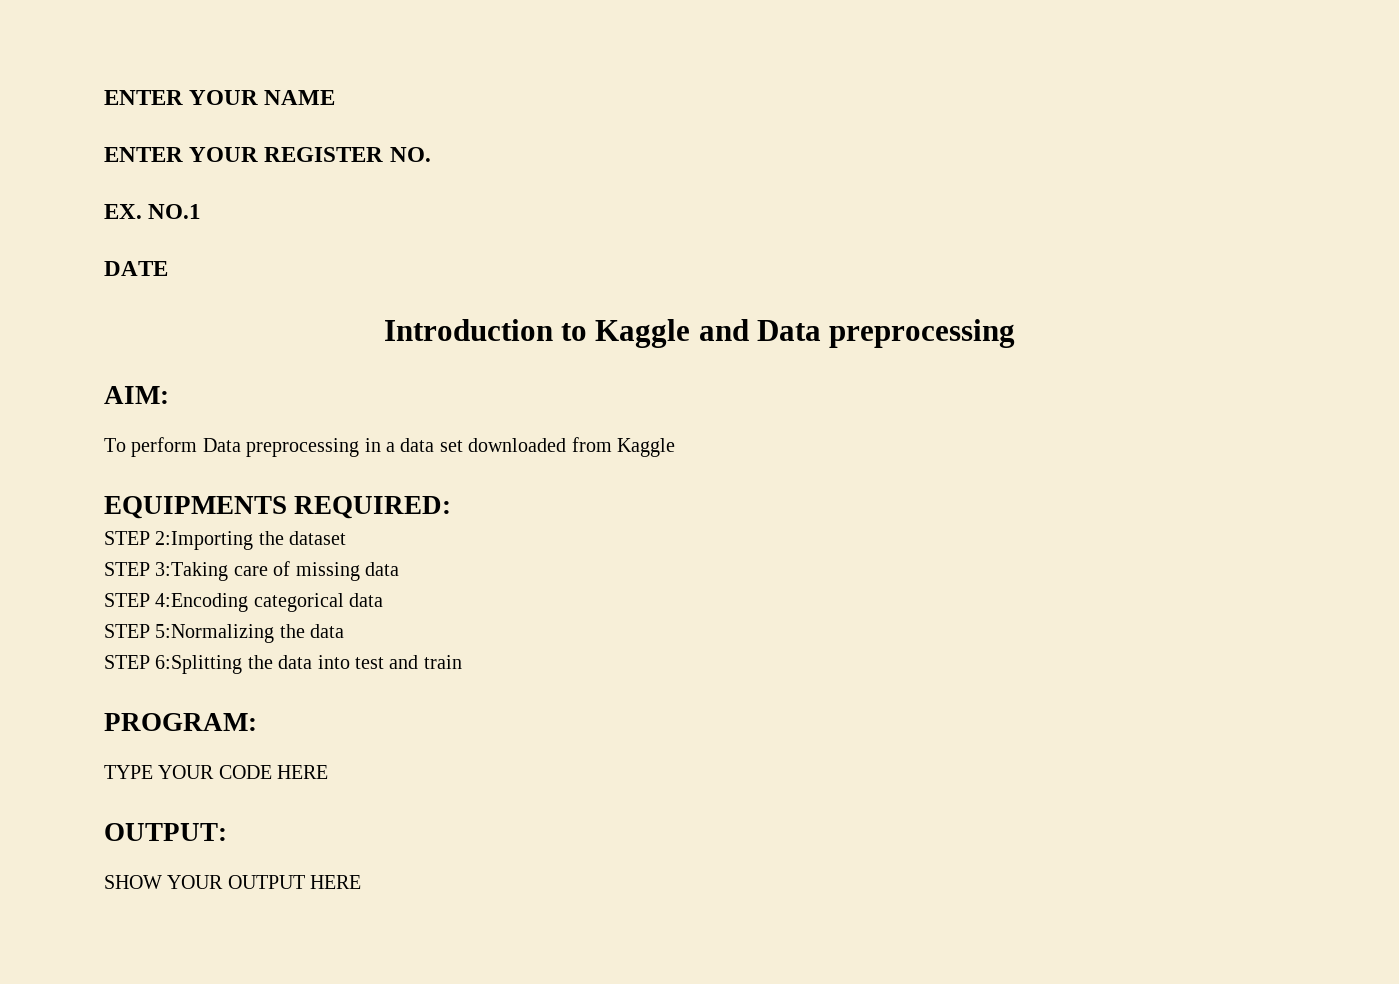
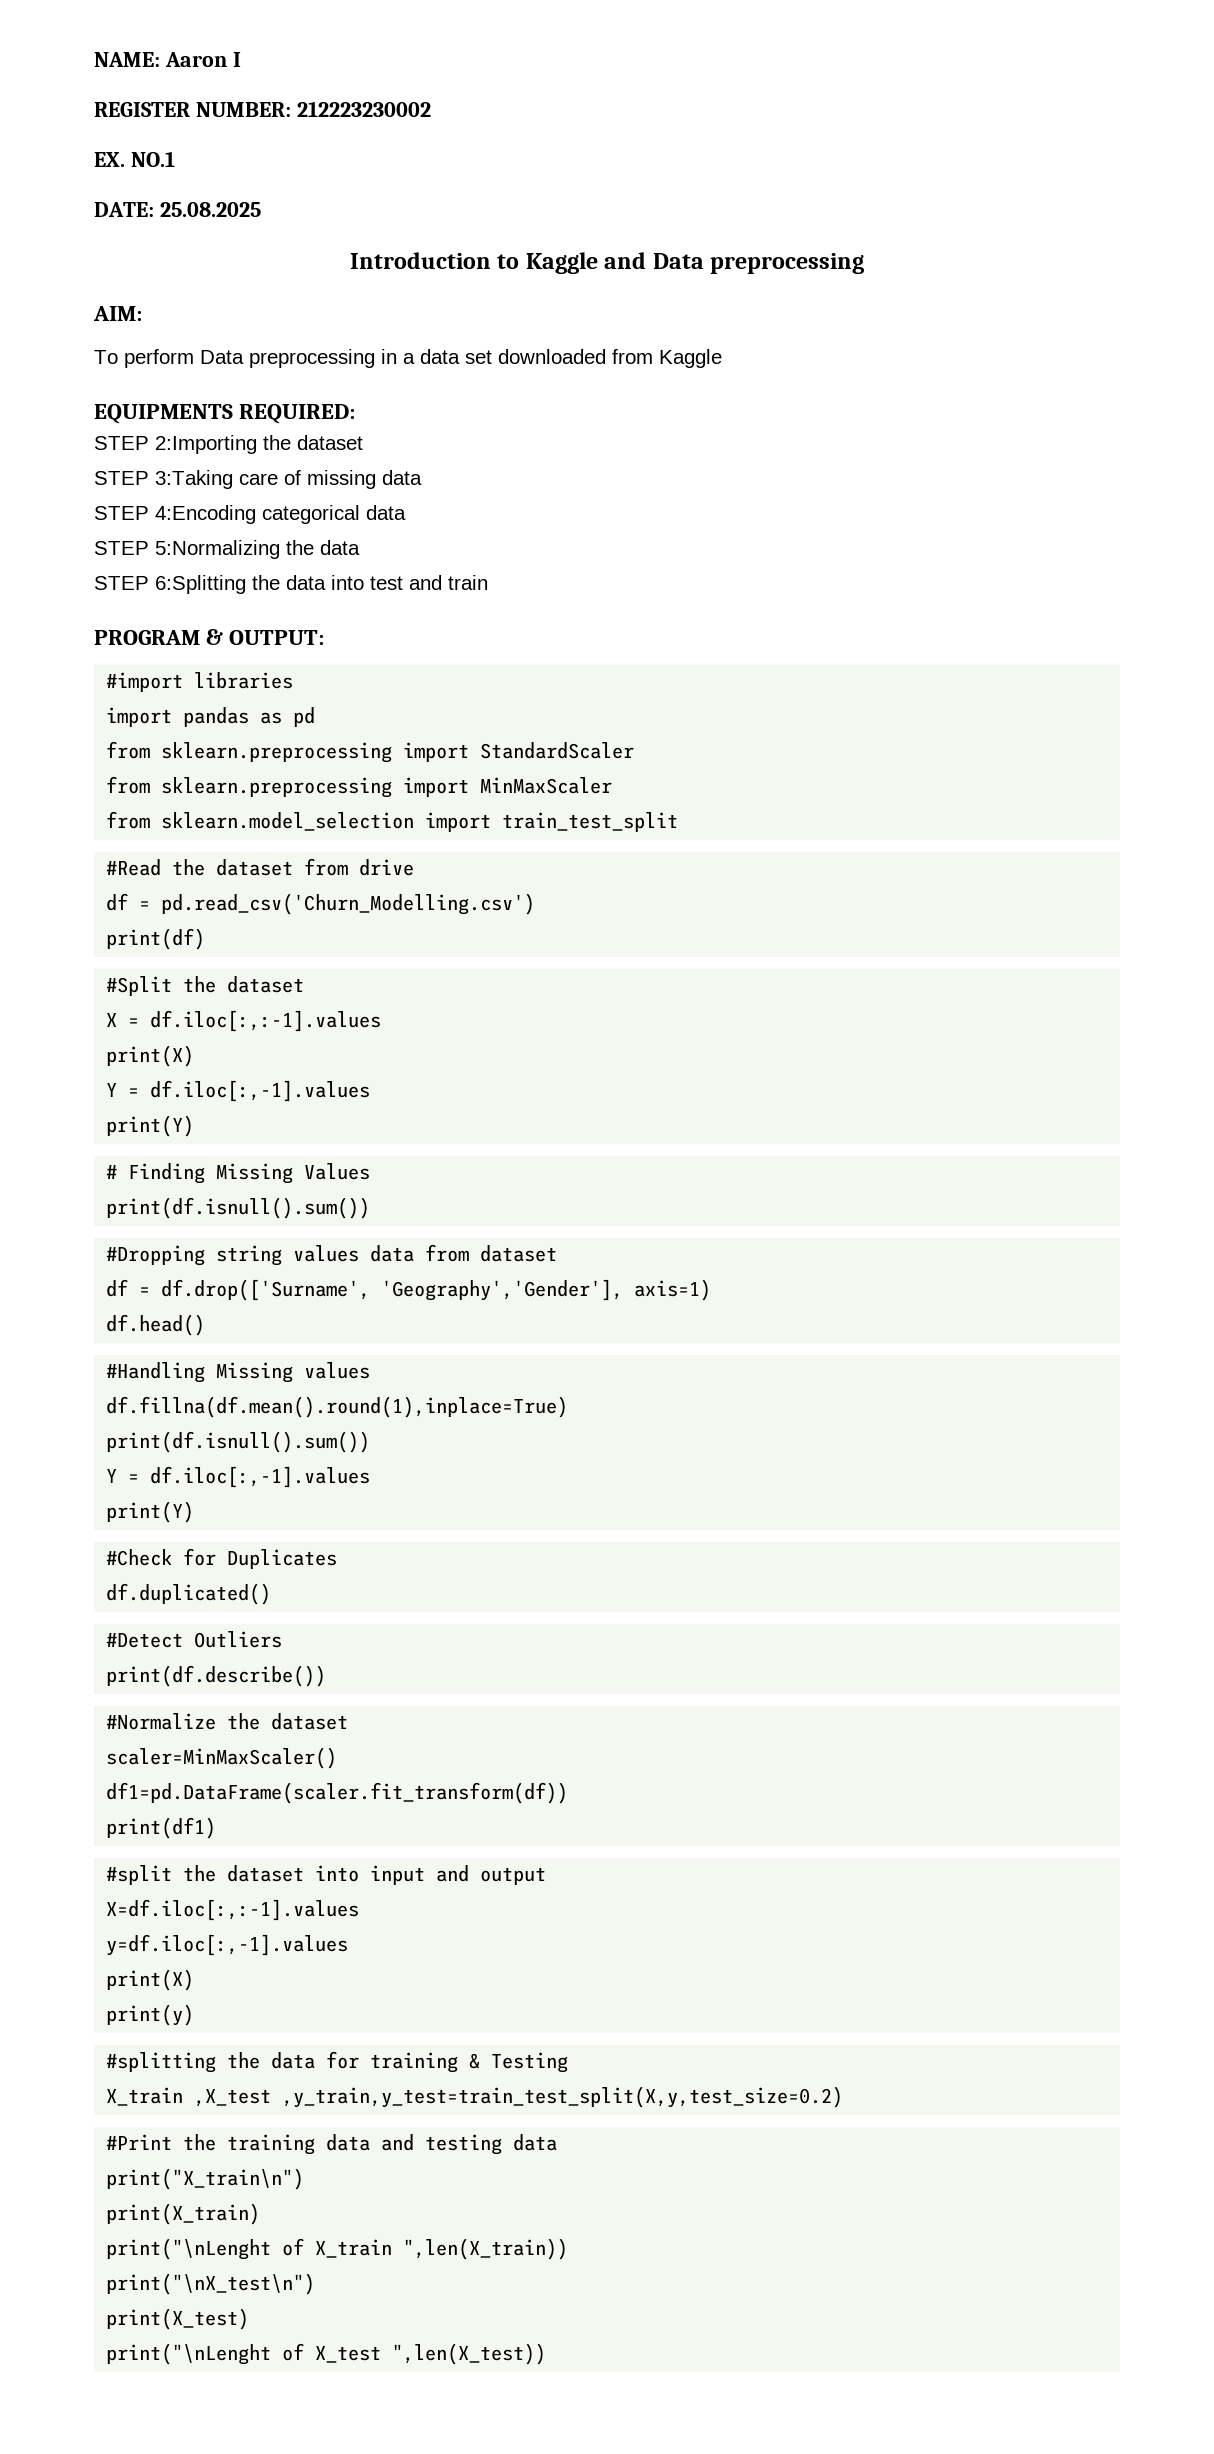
- ENTER YOUR NAME
- ENTER YOUR REGISTER NO.
+ NAME: Aaron I
+ REGISTER NUMBER: 212223230002
- DATE
+ DATE: 25.08.2025
- PROGRAM:
- TYPE YOUR CODE HERE
- OUTPUT:
- SHOW YOUR OUTPUT HERE
+ PROGRAM & OUTPUT:
+ #import libraries
+ import pandas as pd
+ from sklearn.preprocessing import StandardScaler
+ from sklearn.preprocessing import MinMaxScaler
+ from sklearn.model_selection import train_test_split
+ #Read the dataset from drive
+ df = pd.read_csv('Churn_Modelling.csv')
+ print(df)
+ #Split the dataset
+ X = df.iloc[:,:-1].values
+ print(X)
+ Y = df.iloc[:,-1].values
+ print(Y)
+ # Finding Missing Values
+ print(df.isnull().sum())
+ #Dropping string values data from dataset
+ df = df.drop(['Surname', 'Geography','Gender'], axis=1)
+ df.head()
+ #Handling Missing values
+ df.fillna(df.mean().round(1),inplace=True)
+ print(df.isnull().sum())
+ Y = df.iloc[:,-1].values
+ print(Y)
+ #Check for Duplicates
+ df.duplicated()
+ #Detect Outliers
+ print(df.describe())
+ #Normalize the dataset
+ scaler=MinMaxScaler()
+ df1=pd.DataFrame(scaler.fit_transform(df))
+ print(df1)
+ #split the dataset into input and output
+ X=df.iloc[:,:-1].values
+ y=df.iloc[:,-1].values
+ print(X)
+ print(y)
+ #splitting the data for training & Testing
+ X_train ,X_test ,y_train,y_test=train_test_split(X,y,test_size=0.2)
+ #Print the training data and testing data
+ print("X_train\n")
+ print(X_train)
+ print("\nLenght of X_train ",len(X_train))
+ print("\nX_test\n")
+ print(X_test)
+ print("\nLenght of X_test ",len(X_test))

